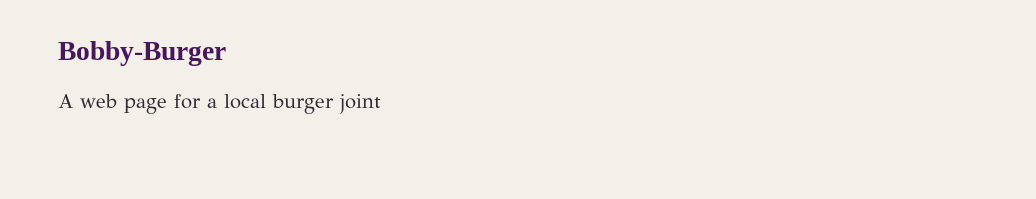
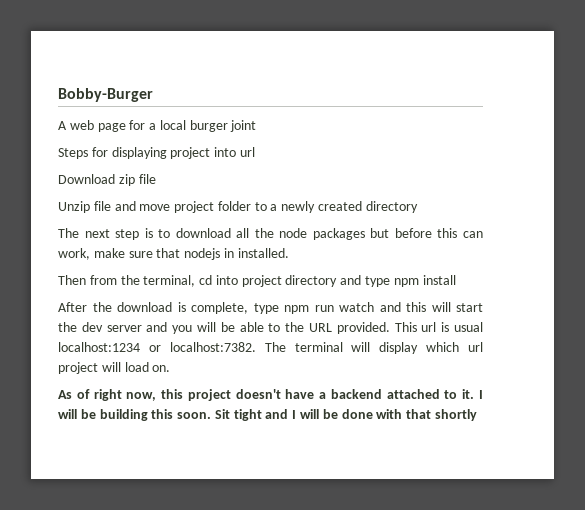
+ Steps for displaying project into url
+ Download zip file
+ Unzip file and move project folder to a newly created directory
+ The next step is to download all the node packages but before this can work, make sure that nodejs in installed.
+ Then from the terminal, cd into project directory and type npm install
+ After the download is complete, type npm run watch and this will start the dev server and you will be able to the URL provided. This url is usual localhost:1234 or localhost:7382. The terminal will display which url project will load on.
+ As of right now, this project doesn't have a backend attached to it. I will be building this soon. Sit tight and I will be done with that shortly

